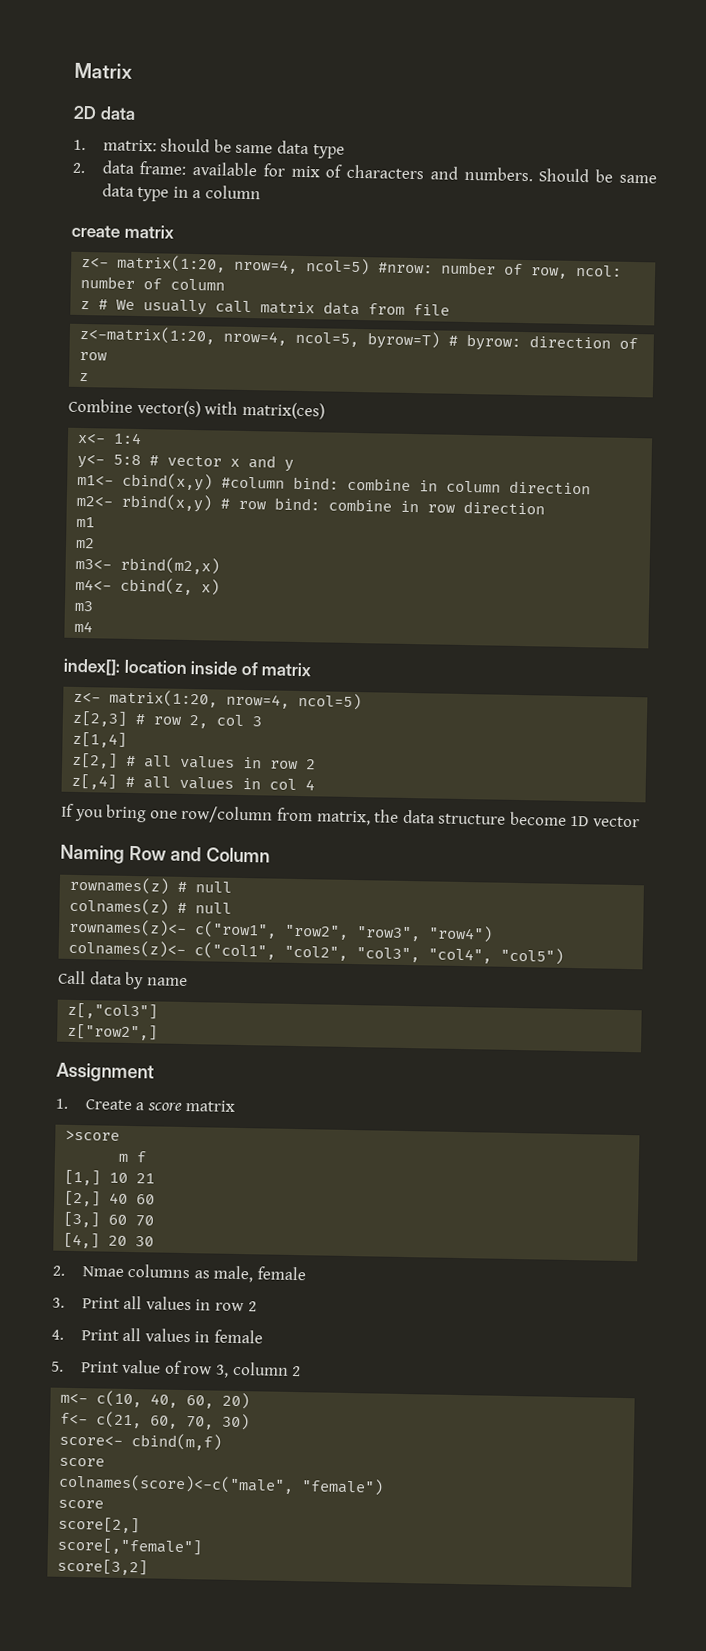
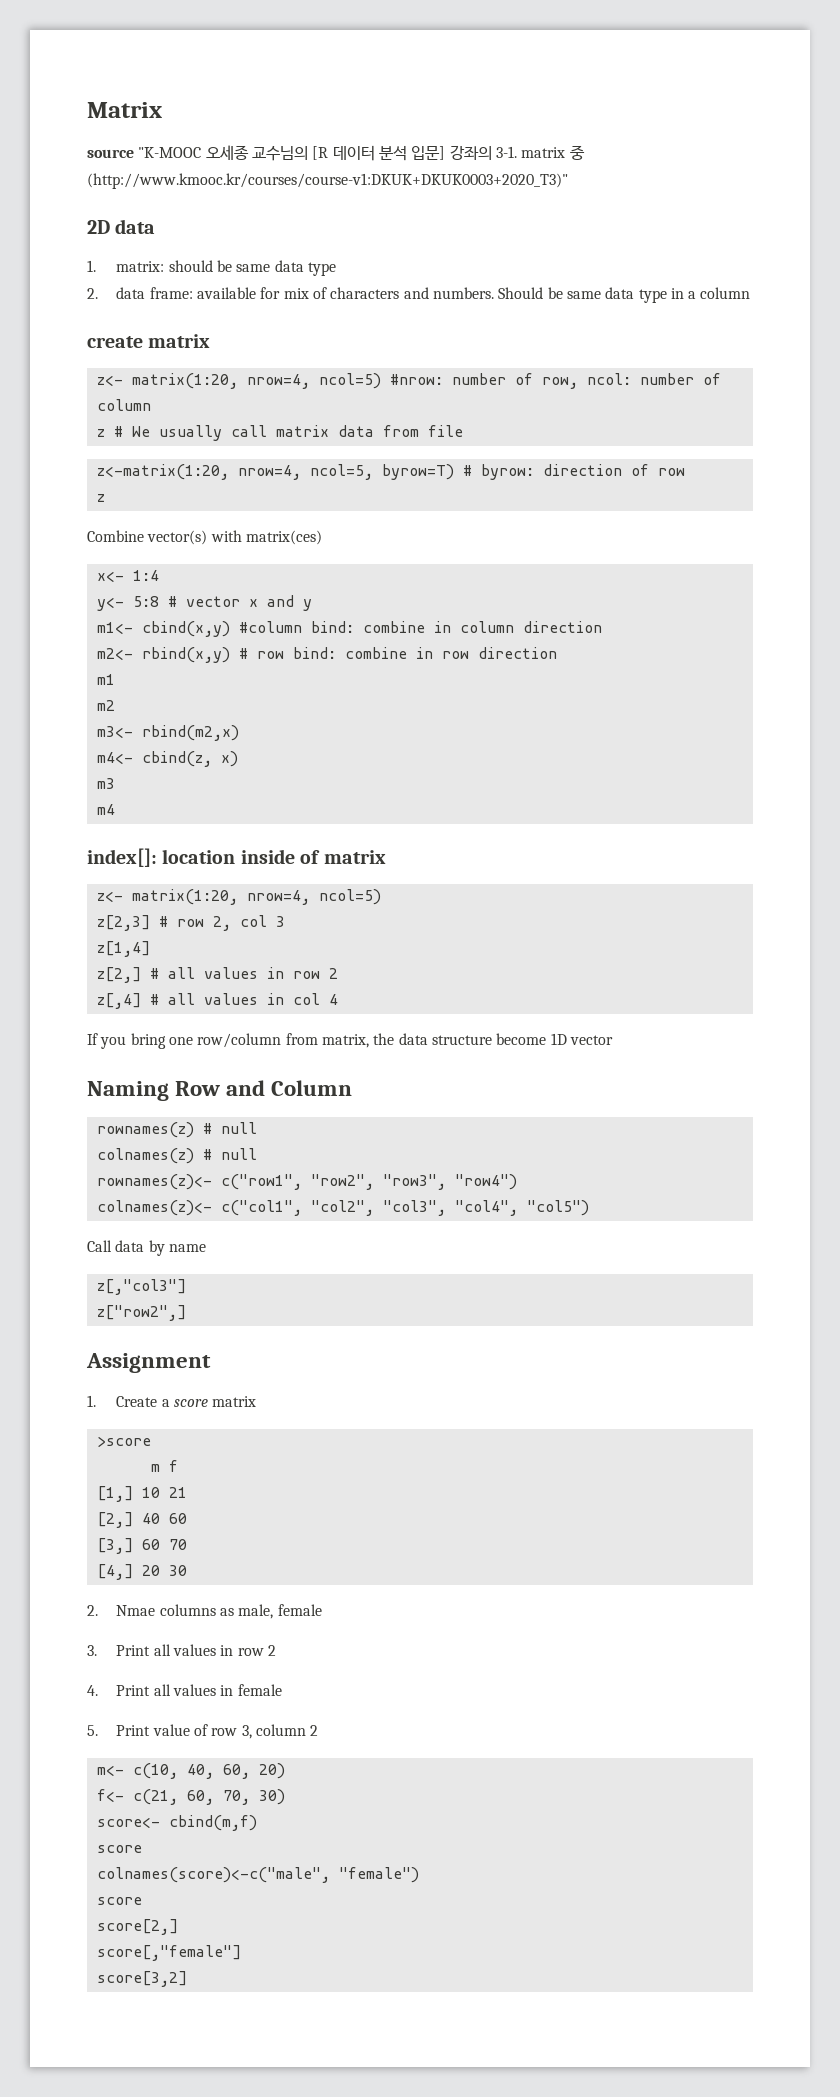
+ source "K-MOOC 오세종 교수님의 [R 데이터 분석 입문] 강좌의 3-1. matrix 중 (http://www.kmooc.kr/courses/course-v1:DKUK+DKUK0003+2020_T3)"

